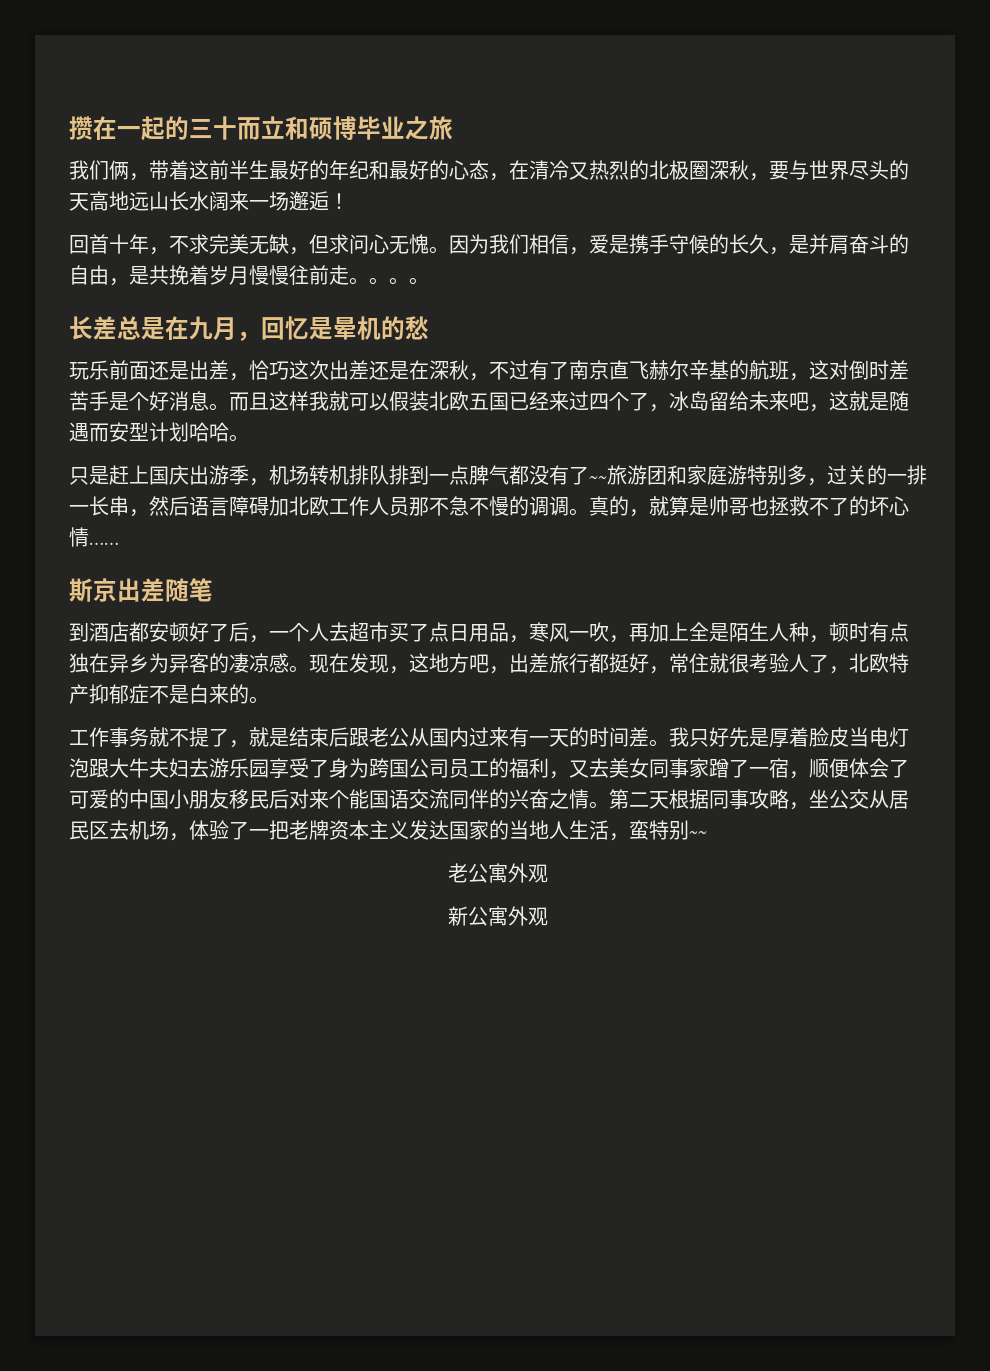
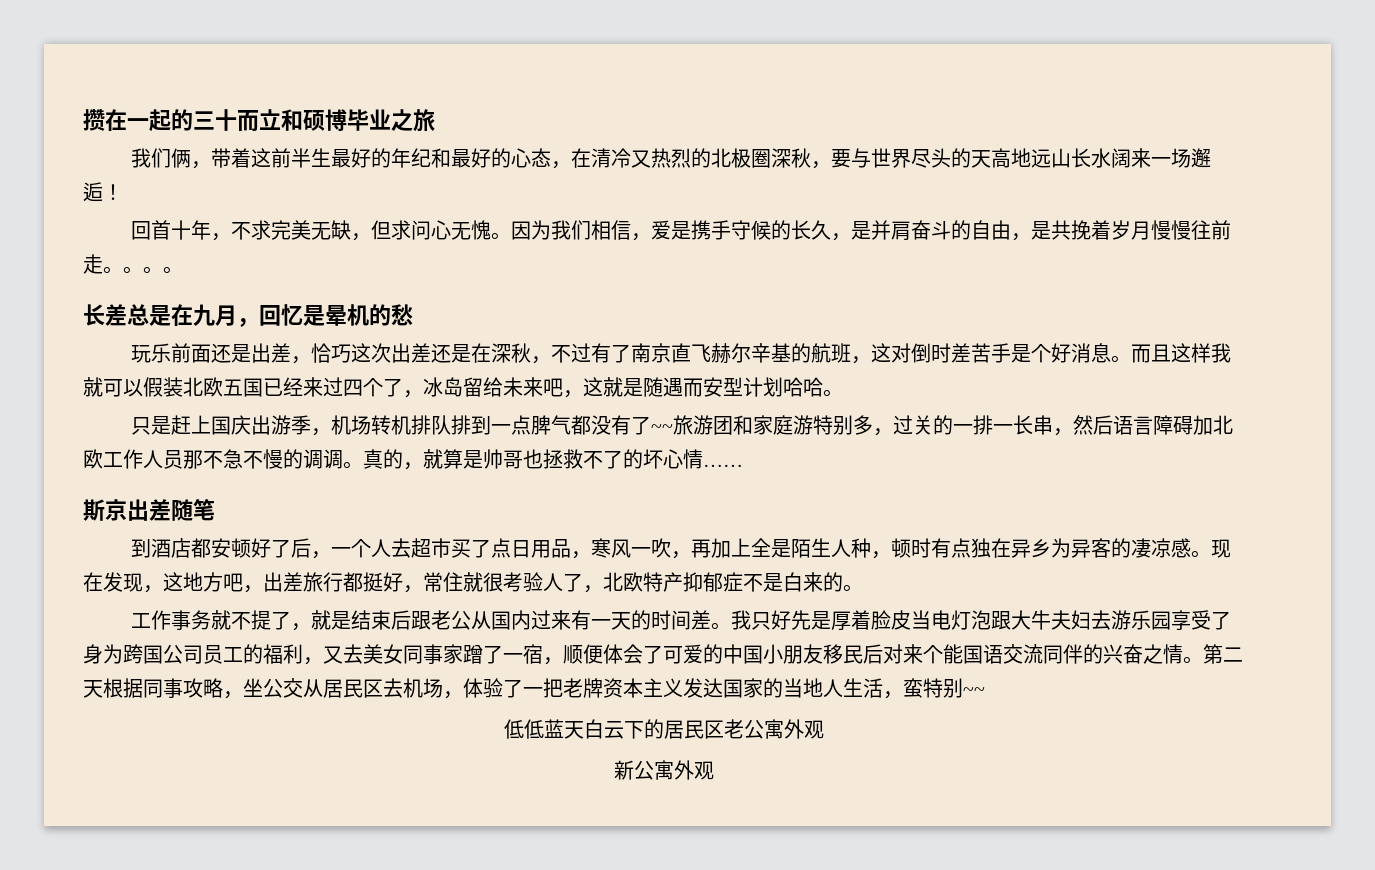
- 老公寓外观
+ 低低蓝天白云下的居民区老公寓外观

